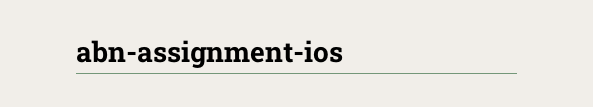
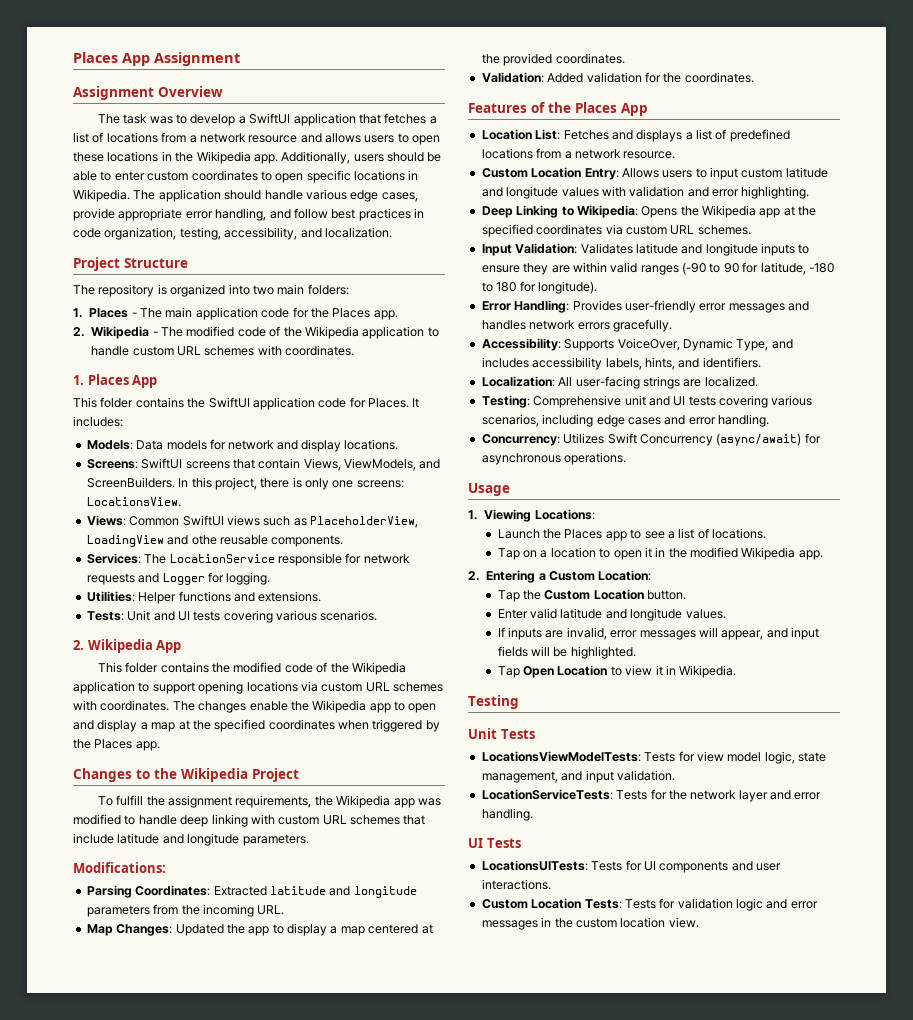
- abn-assignment-ios
+ Places App Assignment
+ Assignment Overview
+ The task was to develop a SwiftUI application that fetches a list of locations from a network resource and allows users to open these locations in the Wikipedia app. Additionally, users should be able to enter custom coordinates to open specific locations in Wikipedia. The application should handle various edge cases, provide appropriate error handling, and follow best practices in code organization, testing, accessibility, and localization.
+ Project Structure
+ The repository is organized into two main folders:
+ 1. Places - The main application code for the Places app.
+ 2. Wikipedia - The modified code of the Wikipedia application to handle custom URL schemes with coordinates.
+ 1. Places App
+ This folder contains the SwiftUI application code for Places. It includes:
+ Models: Data models for network and display locations.
+ Screens: SwiftUI screens that contain Views, ViewModels, and ScreenBuilders. In this project, there is only one screens: LocationsView.
+ Views: Common SwiftUI views such as PlaceholderView, LoadingView and othe reusable components.
+ Services: The LocationService responsible for network requests and Logger for logging.
+ Utilities: Helper functions and extensions.
+ Tests: Unit and UI tests covering various scenarios.
+ 2. Wikipedia App
+ This folder contains the modified code of the Wikipedia application to support opening locations via custom URL schemes with coordinates. The changes enable the Wikipedia app to open and display a map at the specified coordinates when triggered by the Places app.
+ Changes to the Wikipedia Project
+ To fulfill the assignment requirements, the Wikipedia app was modified to handle deep linking with custom URL schemes that include latitude and longitude parameters.
+ Modifications:
+ Parsing Coordinates: Extracted latitude and longitude parameters from the incoming URL.
+ Map Changes: Updated the app to display a map centered at the provided coordinates.
+ Validation: Added validation for the coordinates.
+ Features of the Places App
+ Location List: Fetches and displays a list of predefined locations from a network resource.
+ Custom Location Entry: Allows users to input custom latitude and longitude values with validation and error highlighting.
+ Deep Linking to Wikipedia: Opens the Wikipedia app at the specified coordinates via custom URL schemes.
+ Input Validation: Validates latitude and longitude inputs to ensure they are within valid ranges (-90 to 90 for latitude, -180 to 180 for longitude).
+ Error Handling: Provides user-friendly error messages and handles network errors gracefully.
+ Accessibility: Supports VoiceOver, Dynamic Type, and includes accessibility labels, hints, and identifiers.
+ Localization: All user-facing strings are localized.
+ Testing: Comprehensive unit and UI tests covering various scenarios, including edge cases and error handling.
+ Concurrency: Utilizes Swift Concurrency (async/await) for asynchronous operations.
+ Usage
+ 1. Viewing Locations:
+ Launch the Places app to see a list of locations.
+ Tap on a location to open it in the modified Wikipedia app.
+ 2. Entering a Custom Location:
+ Tap the Custom Location button.
+ Enter valid latitude and longitude values.
+ If inputs are invalid, error messages will appear, and input fields will be highlighted.
+ Tap Open Location to view it in Wikipedia.
+ Testing
+ Unit Tests
+ LocationsViewModelTests: Tests for view model logic, state management, and input validation.
+ LocationServiceTests: Tests for the network layer and error handling.
+ UI Tests
+ LocationsUITests: Tests for UI components and user interactions.
+ Custom Location Tests: Tests for validation logic and error messages in the custom location view.

